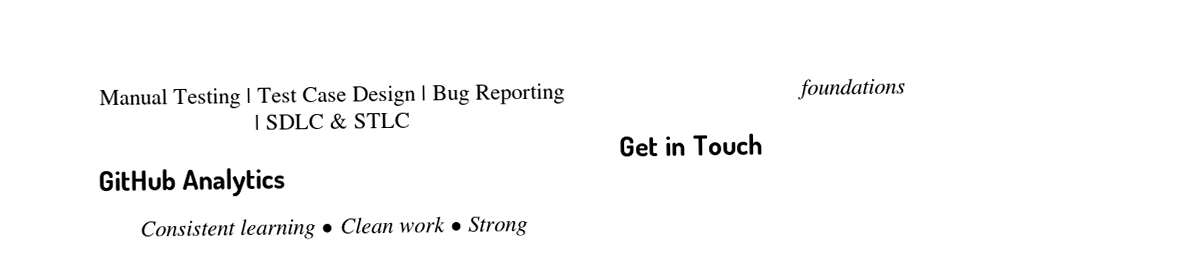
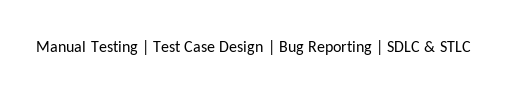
- GitHub Analytics
- Consistent learning • Clean work • Strong foundations
- Get in Touch

